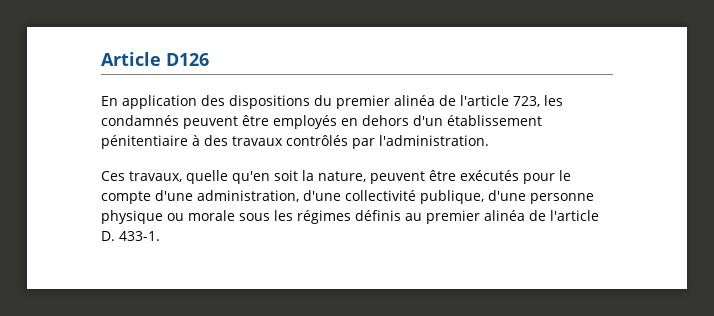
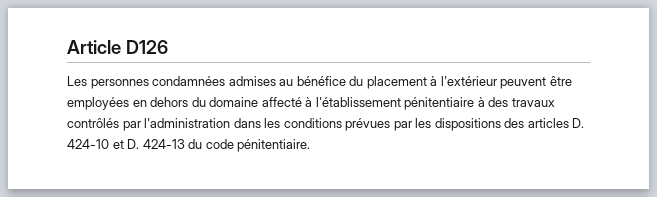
- En application des dispositions du premier alinéa de l'article 723, les condamnés peuvent être employés en dehors d'un établissement pénitentiaire à des travaux contrôlés par l'administration.
- Ces travaux, quelle qu'en soit la nature, peuvent être exécutés pour le compte d'une administration, d'une collectivité publique, d'une personne physique ou morale sous les régimes définis au premier alinéa de l'article D. 433-1.
+ Les personnes condamnées admises au bénéfice du placement à l'extérieur peuvent être employées en dehors du domaine affecté à l'établissement pénitentiaire à des travaux contrôlés par l'administration dans les conditions prévues par les dispositions des articles D. 424-10 et D. 424-13 du code pénitentiaire.

